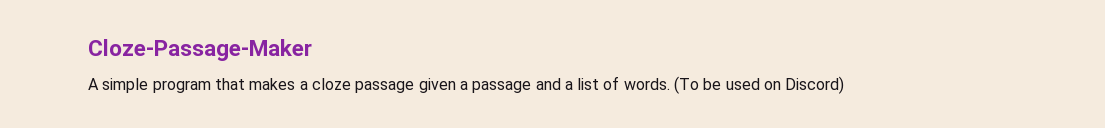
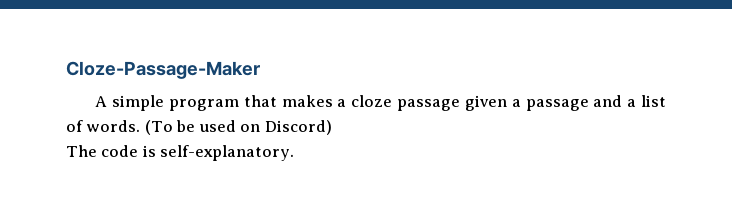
+ The code is self-explanatory.

